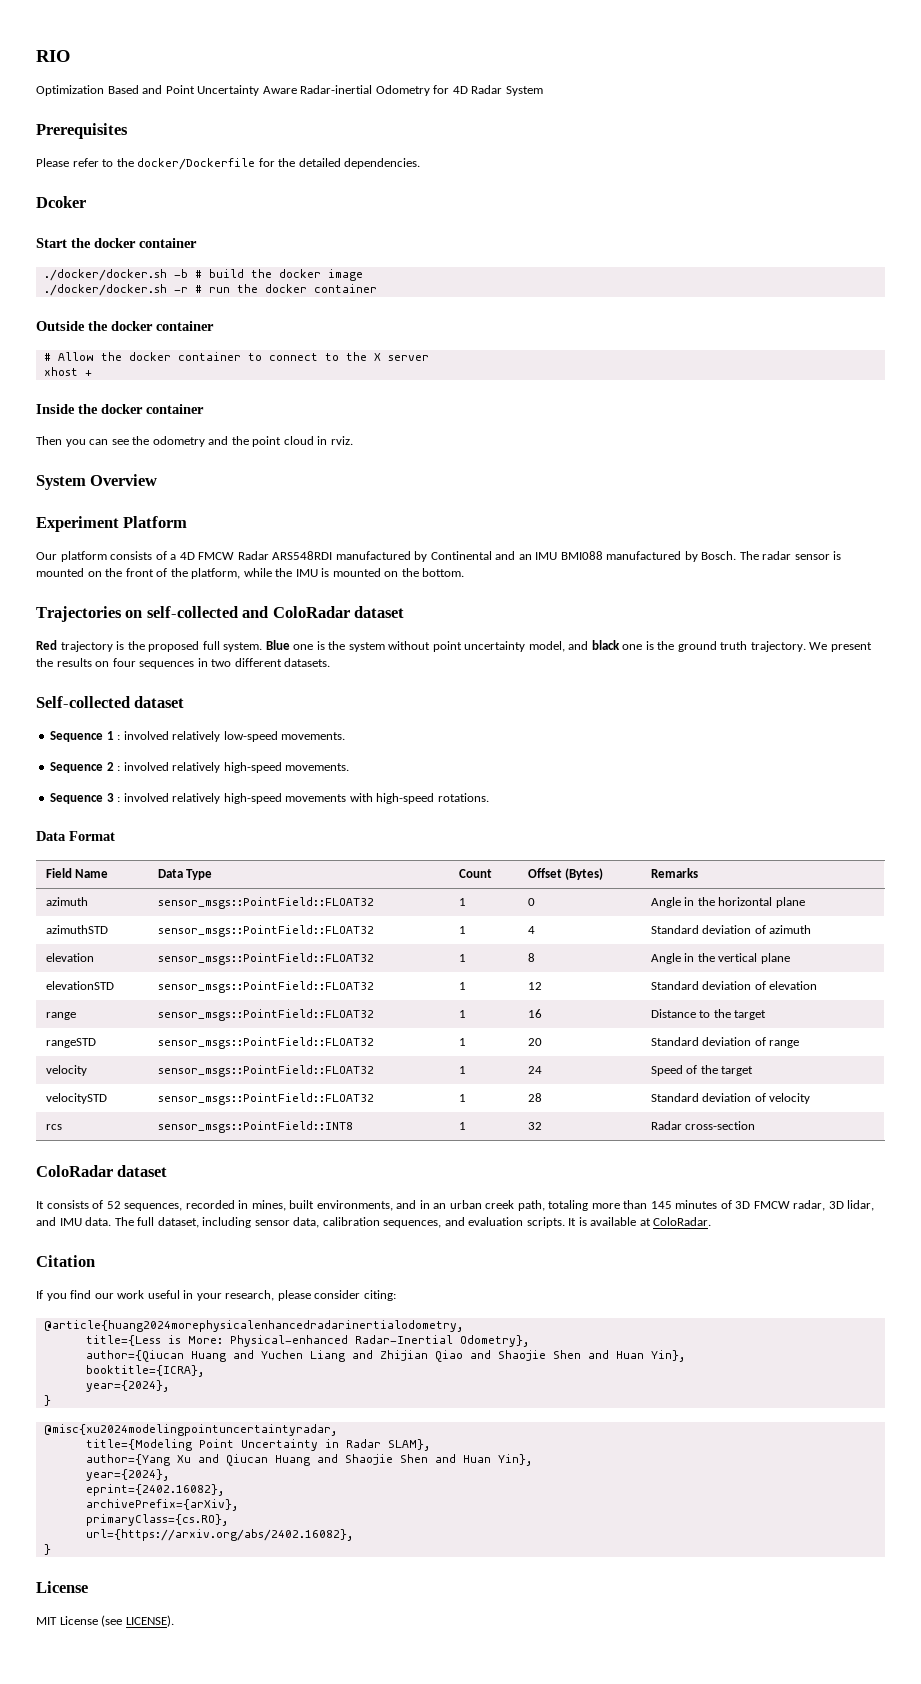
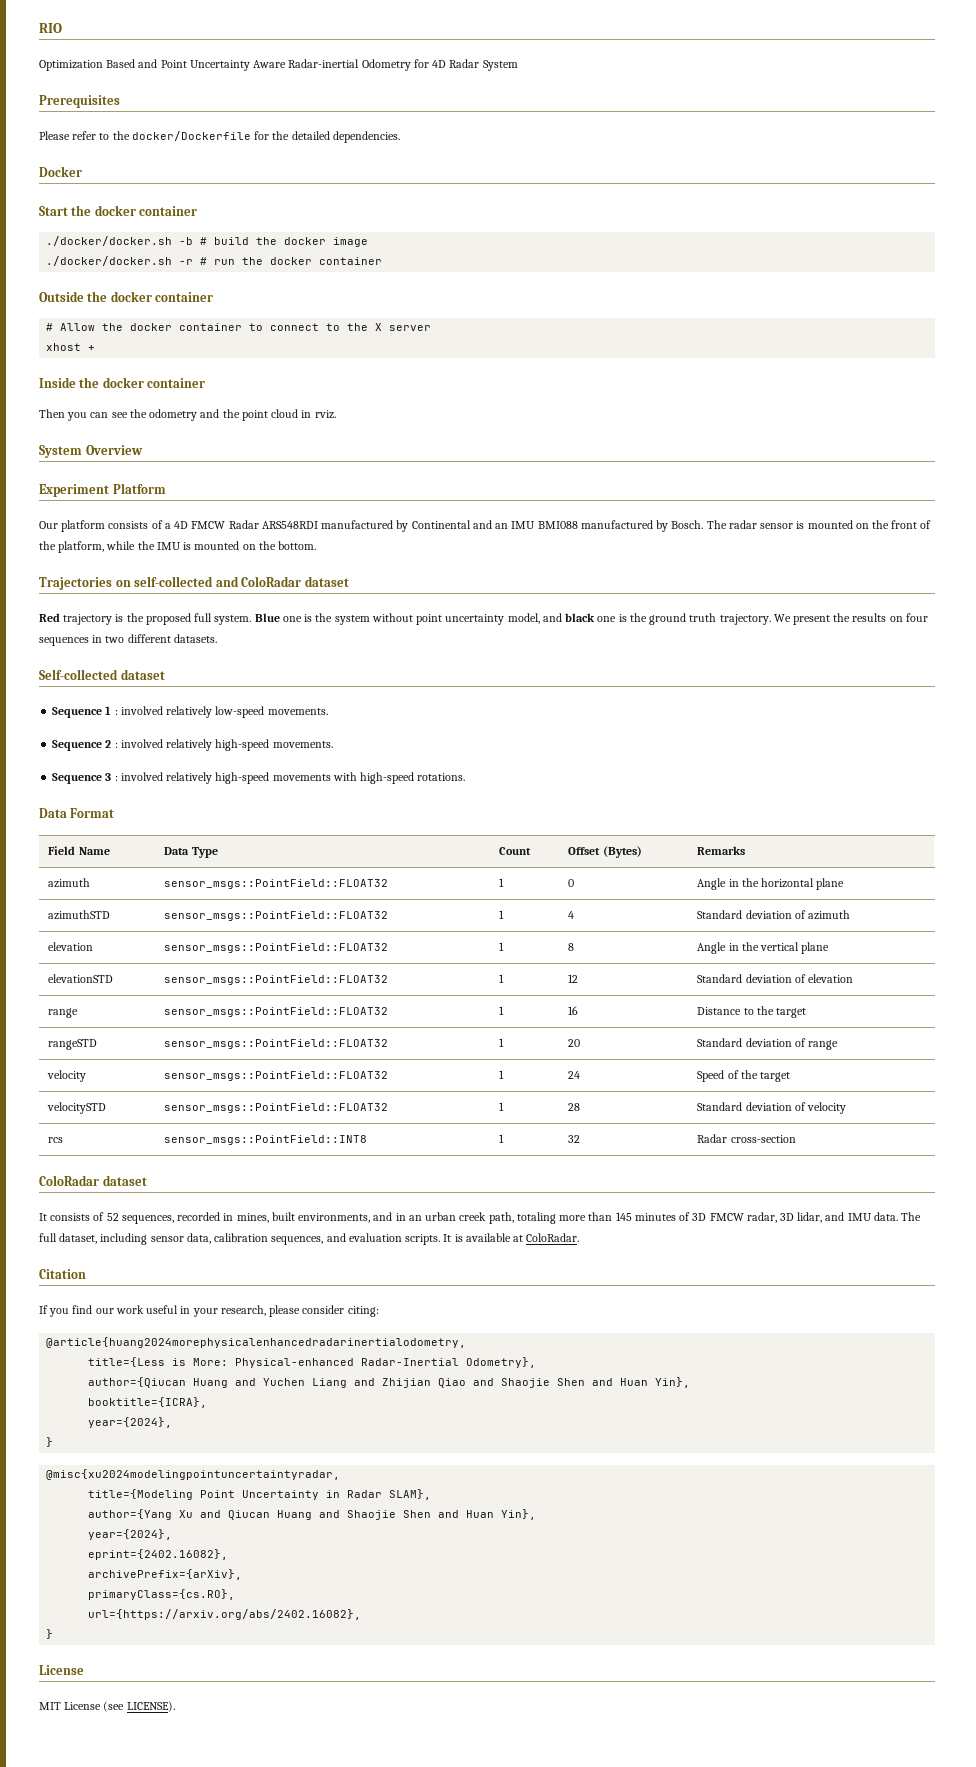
- Dcoker
+ Docker

